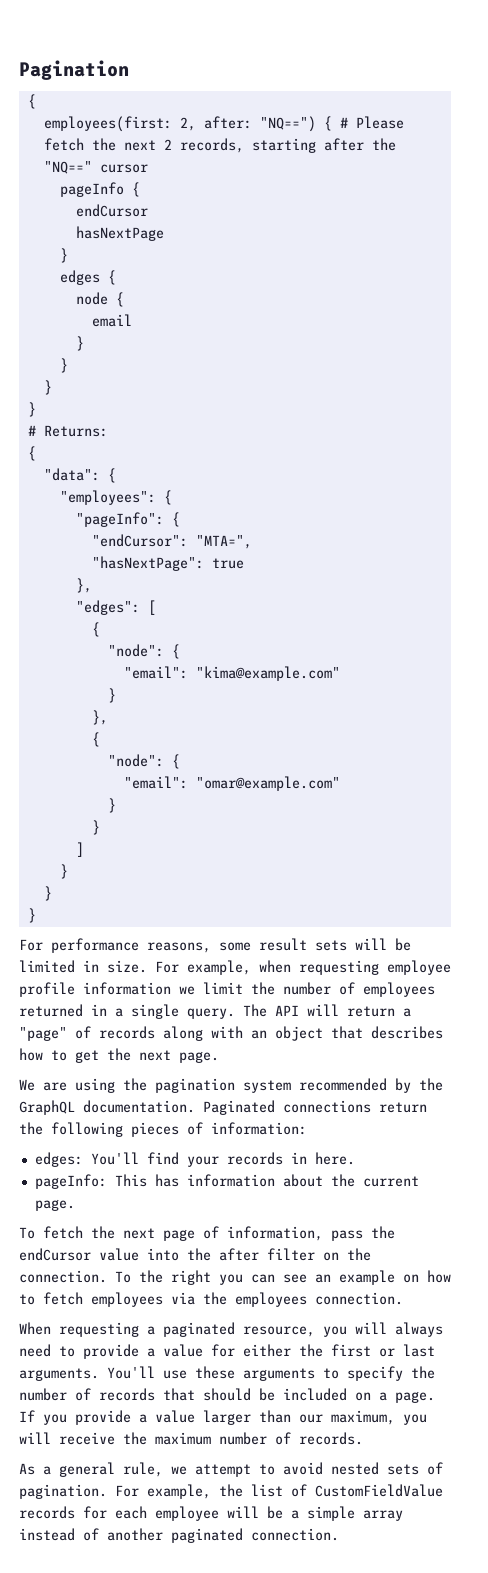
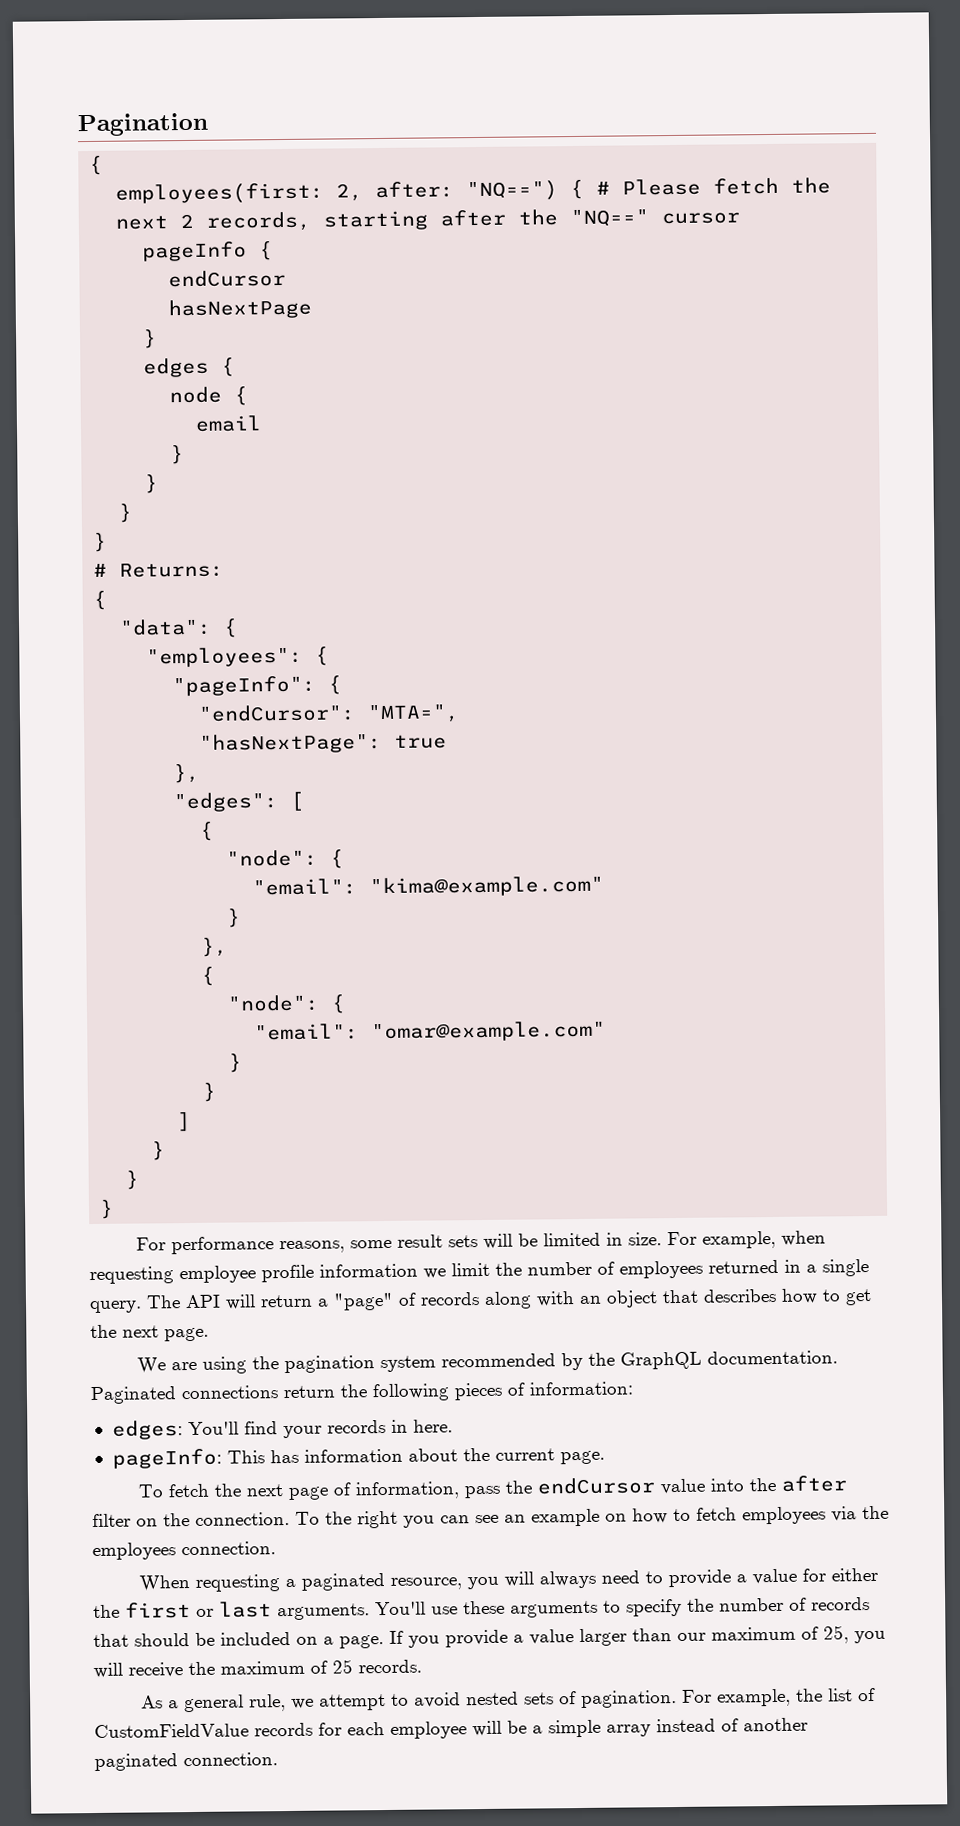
- If you provide a value larger than our maximum, you will receive the maximum number of records.
+ If you provide a value larger than our maximum of 25, you will receive the maximum of 25 records.

